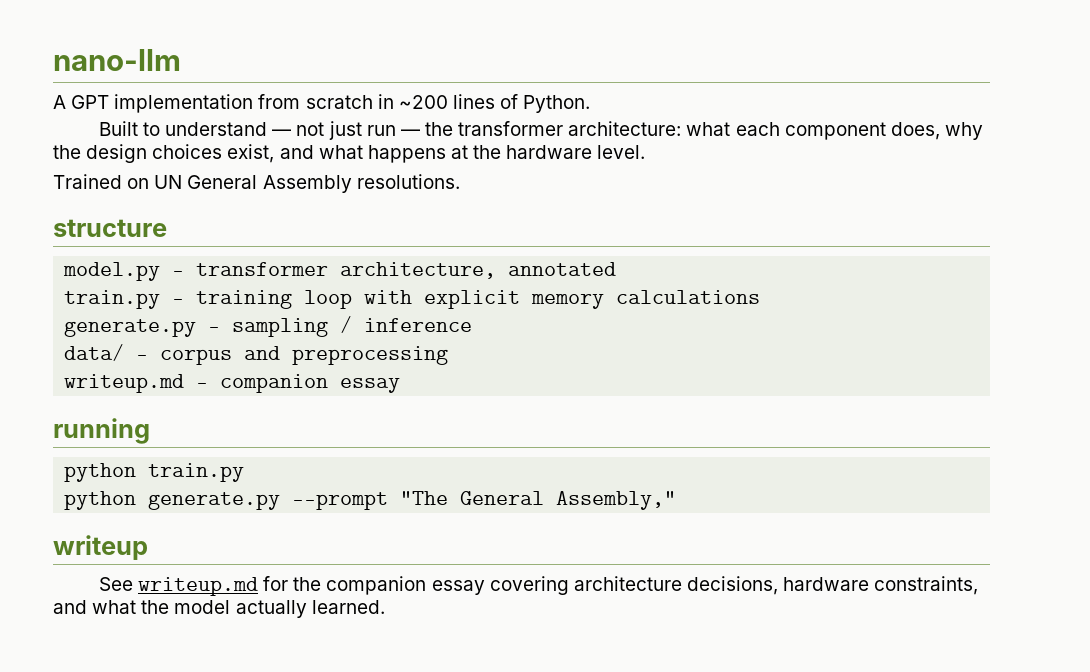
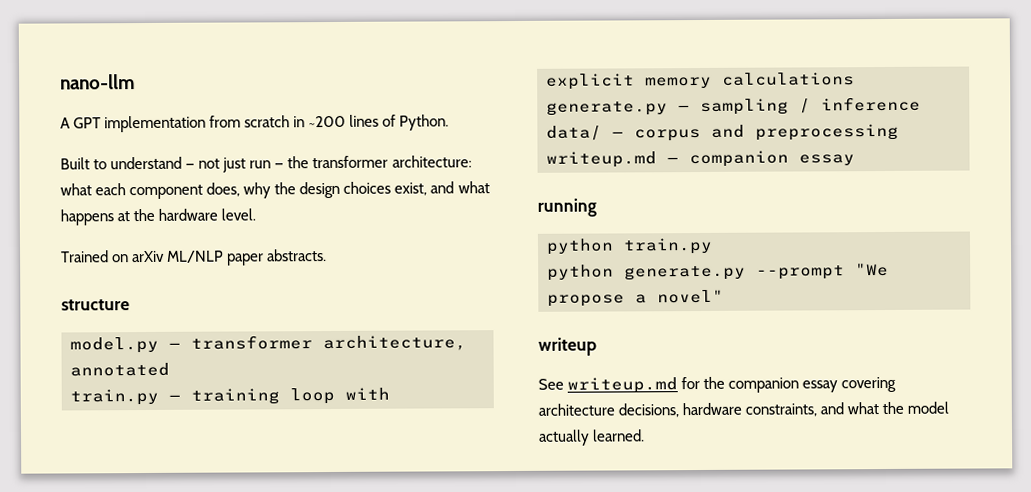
- Trained on UN General Assembly resolutions.
+ Trained on arXiv ML/NLP paper abstracts.
- python generate.py --prompt "The General Assembly,"
+ python generate.py --prompt "We propose a novel"

